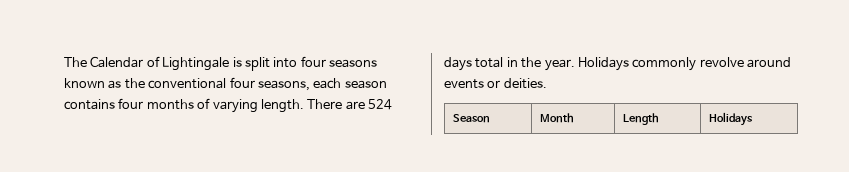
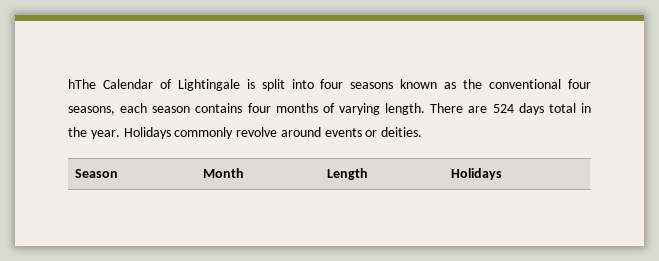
- The Calendar of Lightingale is split into four seasons known as the conventional four seasons, each season contains four months of varying length.
+ hThe Calendar of Lightingale is split into four seasons known as the conventional four seasons, each season contains four months of varying length.

